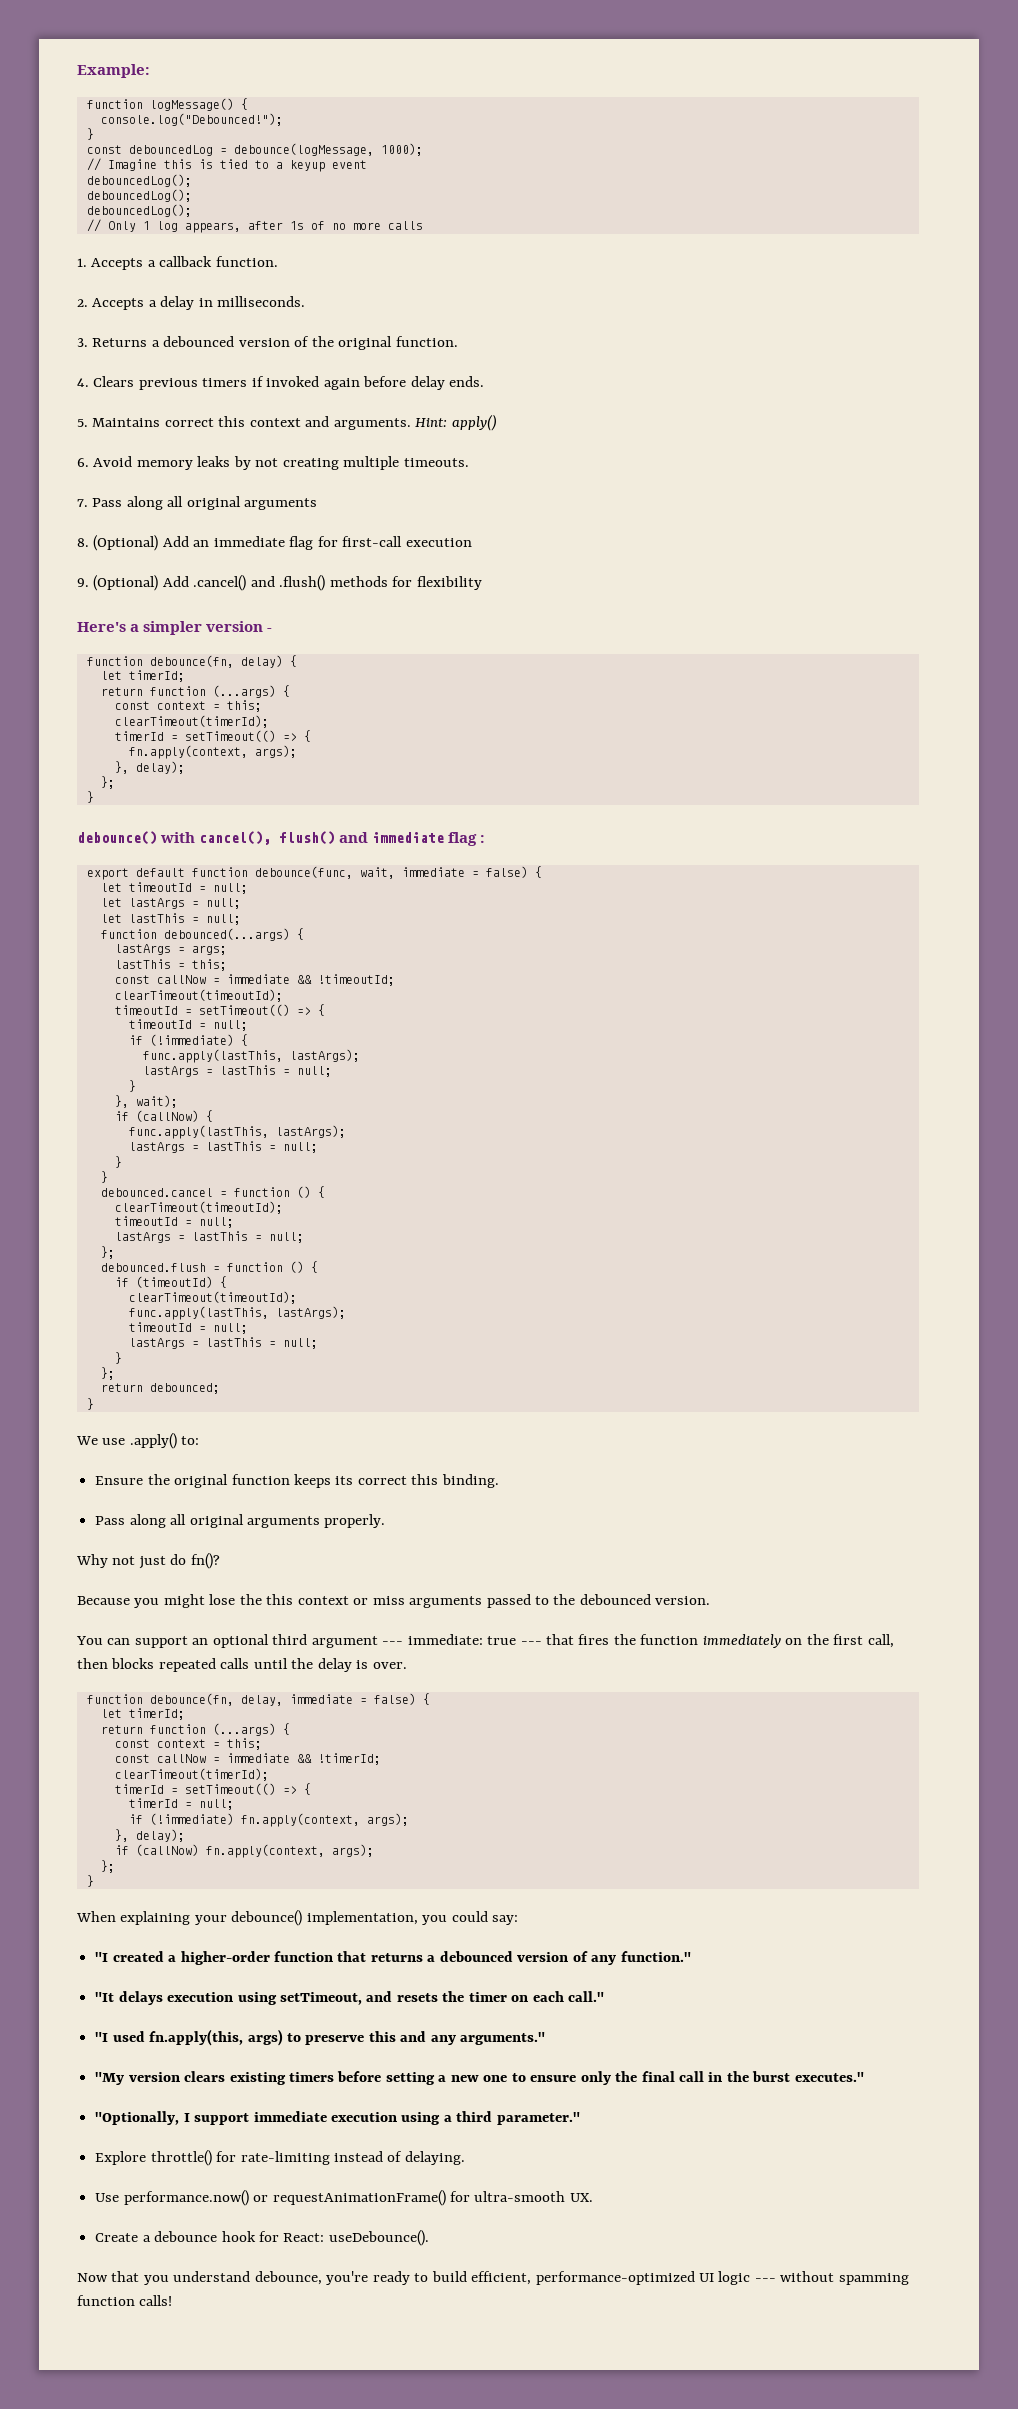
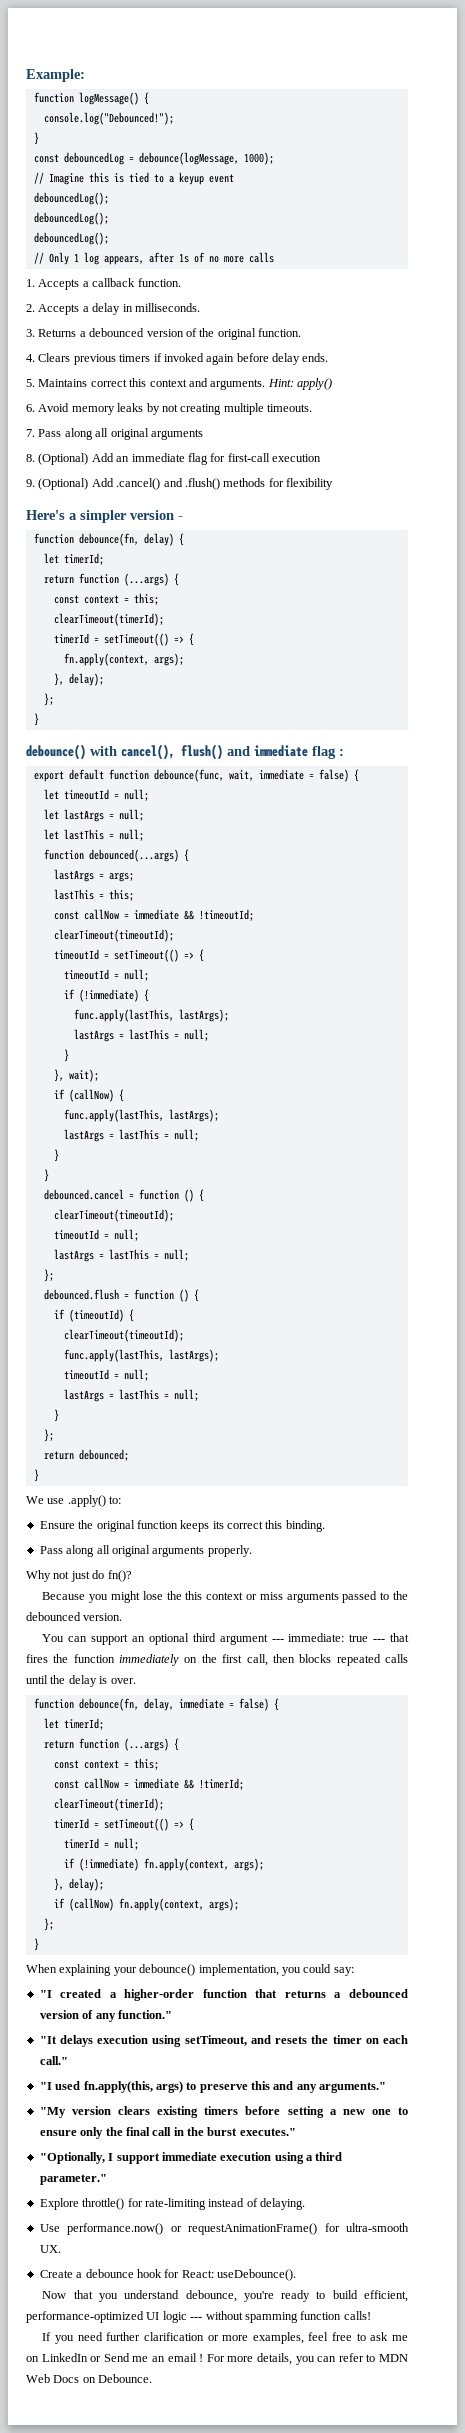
+ If you need further clarification or more examples, feel free to ask me on LinkedIn or Send me an email ! For more details, you can refer to MDN Web Docs on Debounce.

